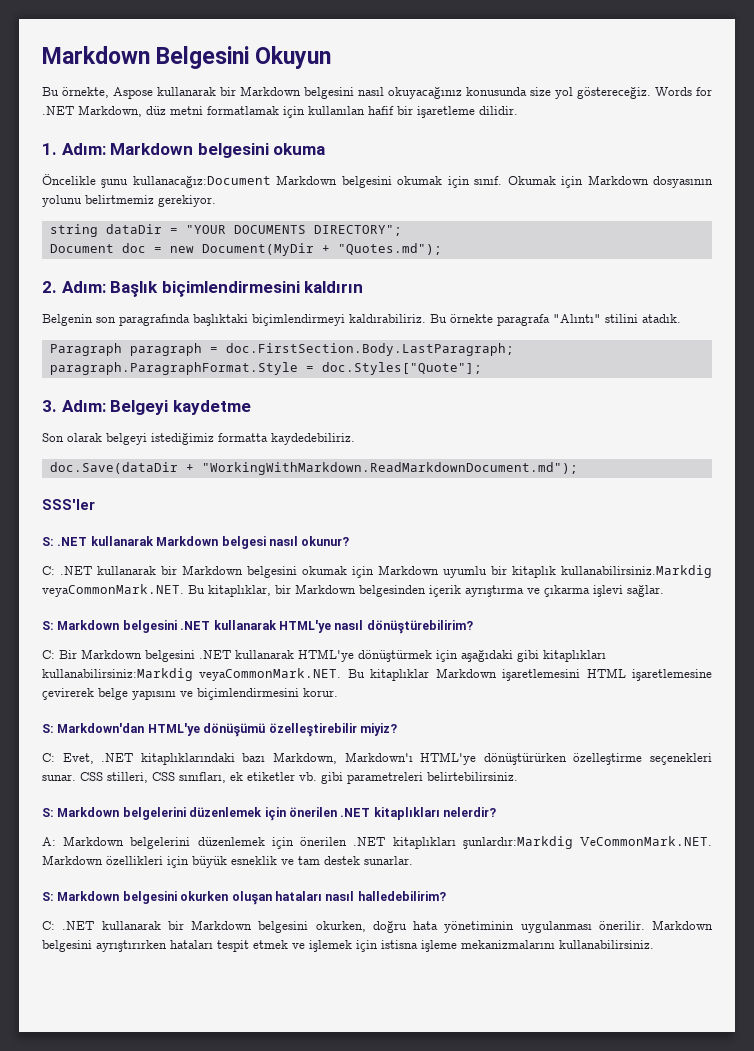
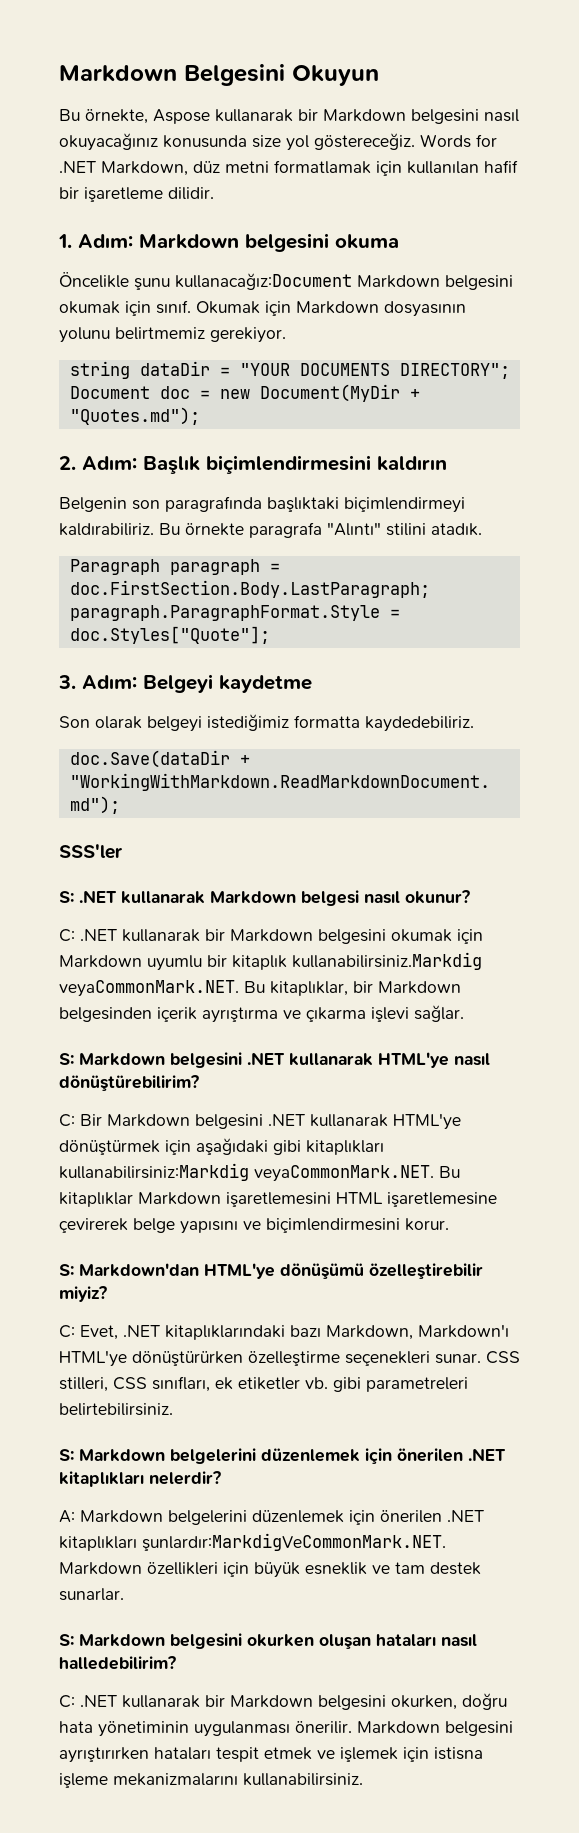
- A: Markdown belgelerini düzenlemek için önerilen .NET kitaplıkları şunlardır:Markdig VeCommonMark.NET. Markdown özellikleri için büyük esneklik ve tam destek sunarlar.
+ A: Markdown belgelerini düzenlemek için önerilen .NET kitaplıkları şunlardır:MarkdigVeCommonMark.NET. Markdown özellikleri için büyük esneklik ve tam destek sunarlar.

